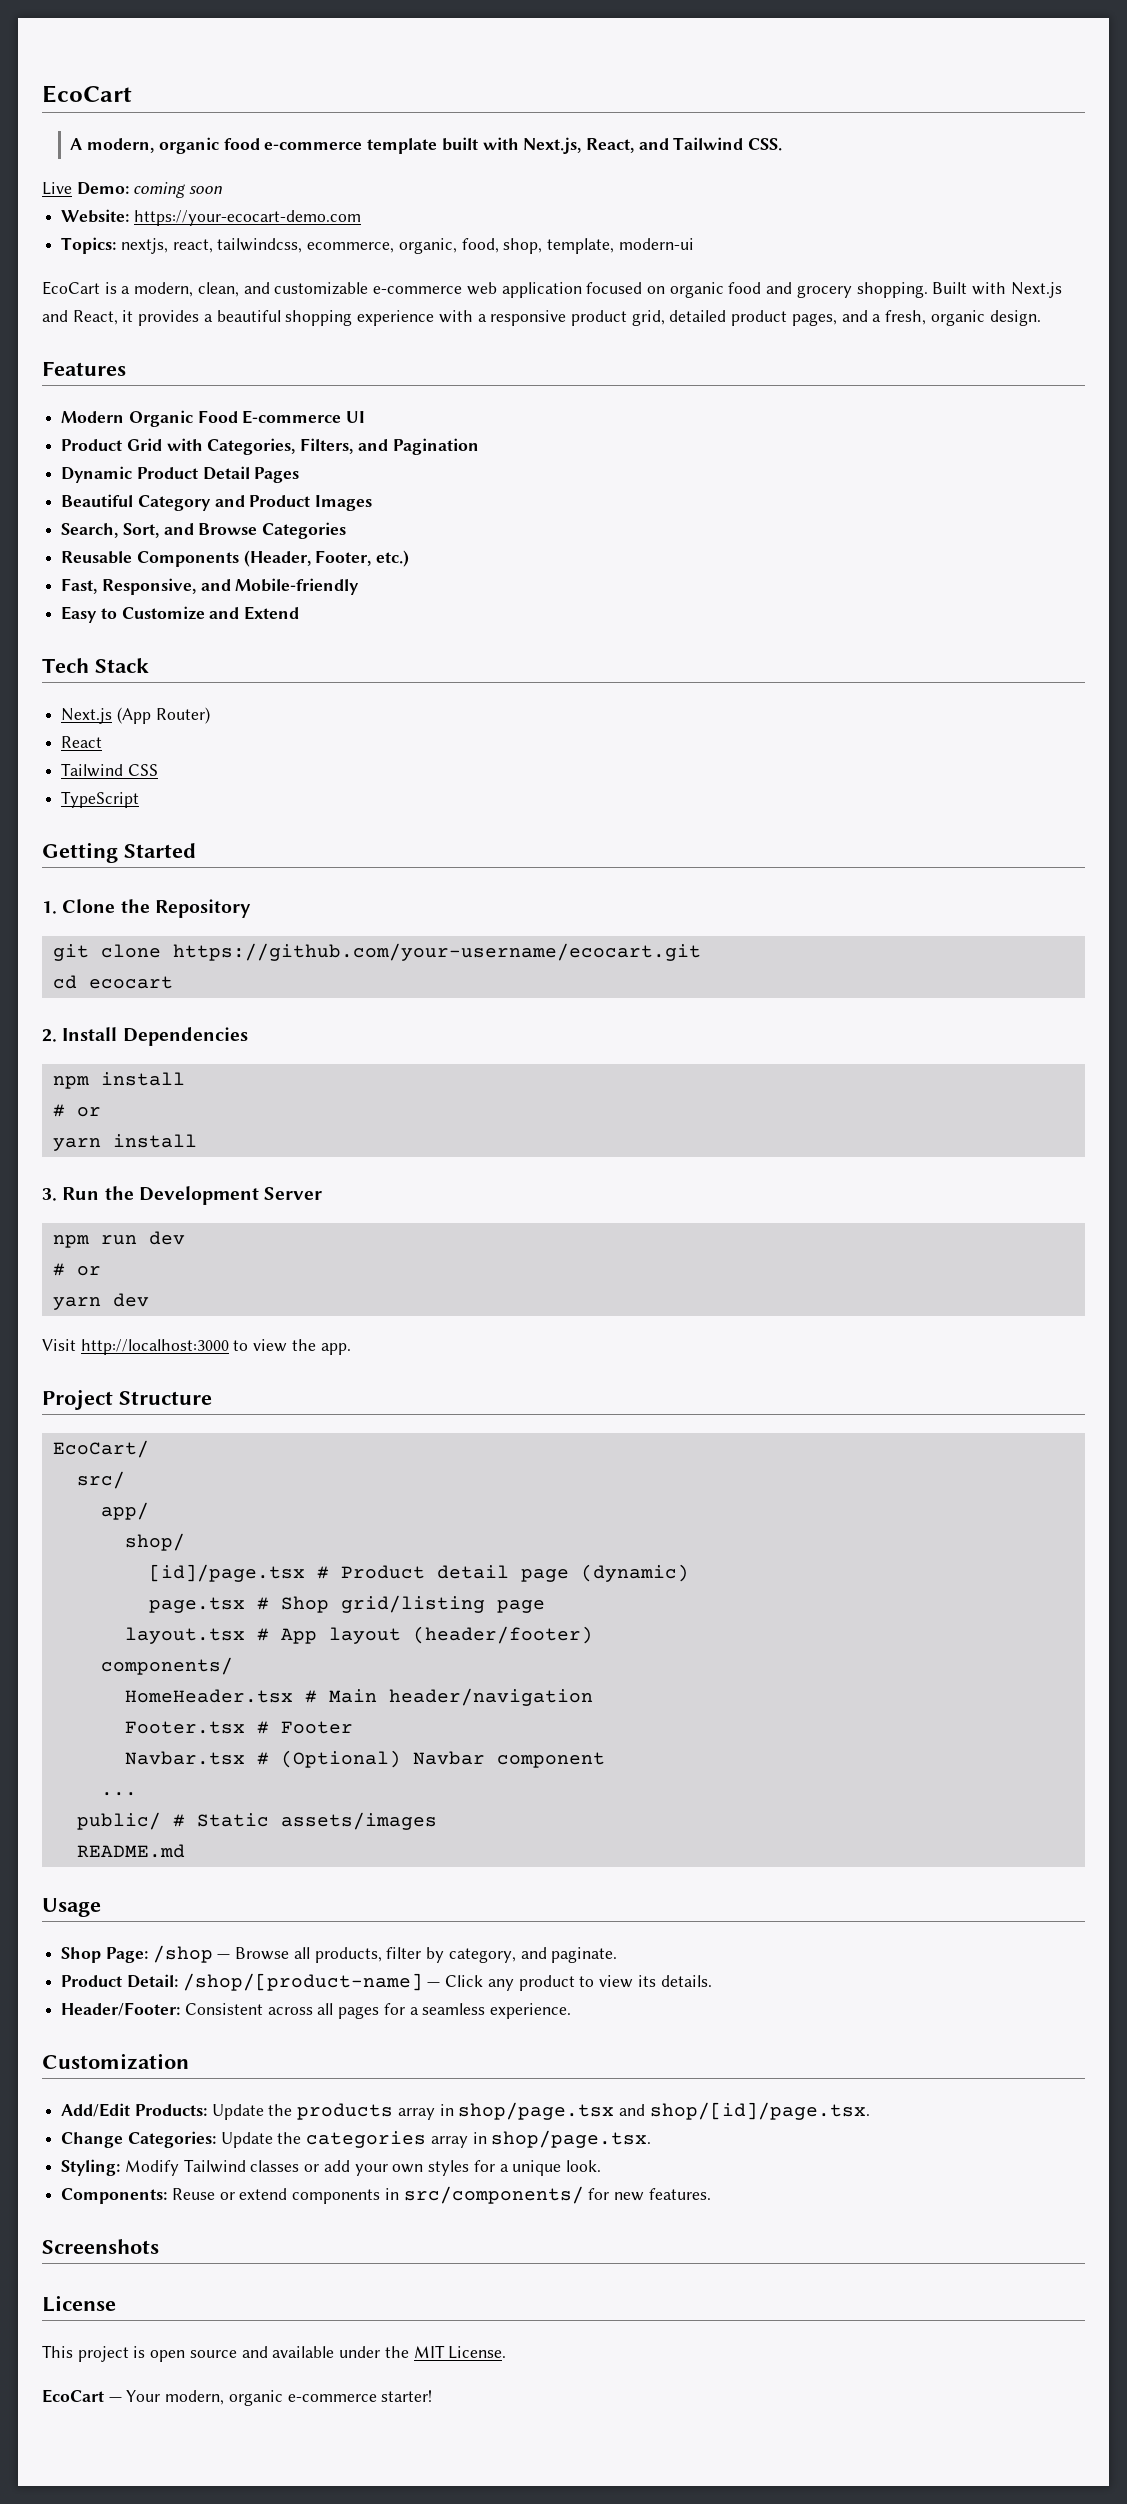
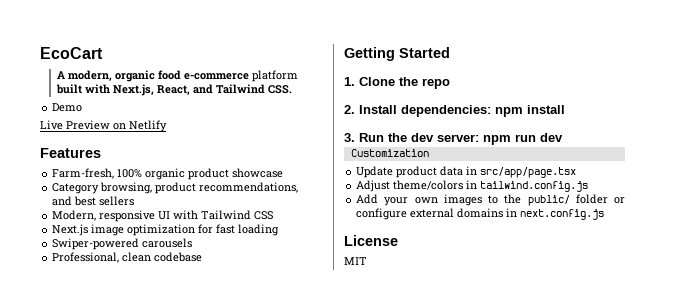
- A modern, organic food e-commerce template built with Next.js, React, and Tailwind CSS.
+ A modern, organic food e-commerce platform built with Next.js, React, and Tailwind CSS.
+ Demo
- Live Demo: coming soon
- Website: https://your-ecocart-demo.com
- Topics: nextjs, react, tailwindcss, ecommerce, organic, food, shop, template, modern-ui
- EcoCart is a modern, clean, and customizable e-commerce web application focused on organic food and grocery shopping. Built with Next.js and React, it provides a beautiful shopping experience with a responsive product grid, detailed product pages, and a fresh, organic design.
+ Live Preview on Netlify
  Features
- Modern Organic Food E-commerce UI
- Product Grid with Categories, Filters, and Pagination
- Dynamic Product Detail Pages
- Beautiful Category and Product Images
- Search, Sort, and Browse Categories
- Reusable Components (Header, Footer, etc.)
- Fast, Responsive, and Mobile-friendly
- Easy to Customize and Extend
- Tech Stack
- Next.js (App Router)
- React
- Tailwind CSS
- TypeScript
+ Farm-fresh, 100% organic product showcase
+ Category browsing, product recommendations, and best sellers
+ Modern, responsive UI with Tailwind CSS
+ Next.js image optimization for fast loading
+ Swiper-powered carousels
+ Professional, clean codebase
- 1. Clone the Repository
- git clone https://github.com/your-username/ecocart.git
- cd ecocart
+ 1. Clone the repo
- 2. Install Dependencies
- npm install
- # or
- yarn install
+ 2. Install dependencies: npm install
- 3. Run the Development Server
- npm run dev
- # or
- yarn dev
- Visit http://localhost:3000 to view the app.
- Project Structure
- EcoCart/
- src/
- app/
- shop/
- [id]/page.tsx # Product detail page (dynamic)
- page.tsx # Shop grid/listing page
- layout.tsx # App layout (header/footer)
- components/
- HomeHeader.tsx # Main header/navigation
- Footer.tsx # Footer
- Navbar.tsx # (Optional) Navbar component
- ...
- public/ # Static assets/images
- README.md
- Usage
- Shop Page: /shop — Browse all products, filter by category, and paginate.
- Product Detail: /shop/[product-name] — Click any product to view its details.
- Header/Footer: Consistent across all pages for a seamless experience.
+ 3. Run the dev server: npm run dev
  Customization
- Add/Edit Products: Update the products array in shop/page.tsx and shop/[id]/page.tsx.
- Change Categories: Update the categories array in shop/page.tsx.
- Styling: Modify Tailwind classes or add your own styles for a unique look.
- Components: Reuse or extend components in src/components/ for new features.
- Screenshots
+ Update product data in src/app/page.tsx
+ Adjust theme/colors in tailwind.config.js
+ Add your own images to the public/ folder or configure external domains in next.config.js
  License
- This project is open source and available under the MIT License.
- EcoCart — Your modern, organic e-commerce starter!
+ MIT

